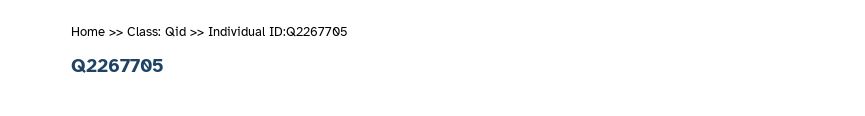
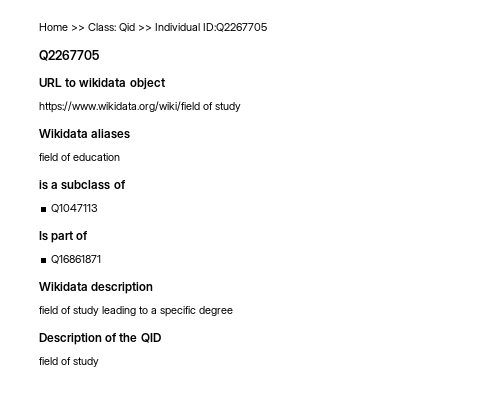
+ URL to wikidata object
+ https://www.wikidata.org/wiki/field of study
+ Wikidata aliases
+ field of education
+ is a subclass of
+ Q1047113
+ Is part of
+ Q16861871
+ Wikidata description
+ field of study leading to a specific degree
+ Description of the QID
+ field of study

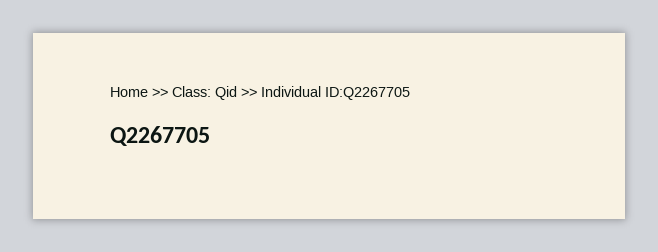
- URL to wikidata object
- https://www.wikidata.org/wiki/field of study
- Wikidata aliases
- field of education
- is a subclass of
- Q1047113
- Is part of
- Q16861871
- Wikidata description
- field of study leading to a specific degree
- Description of the QID
- field of study

